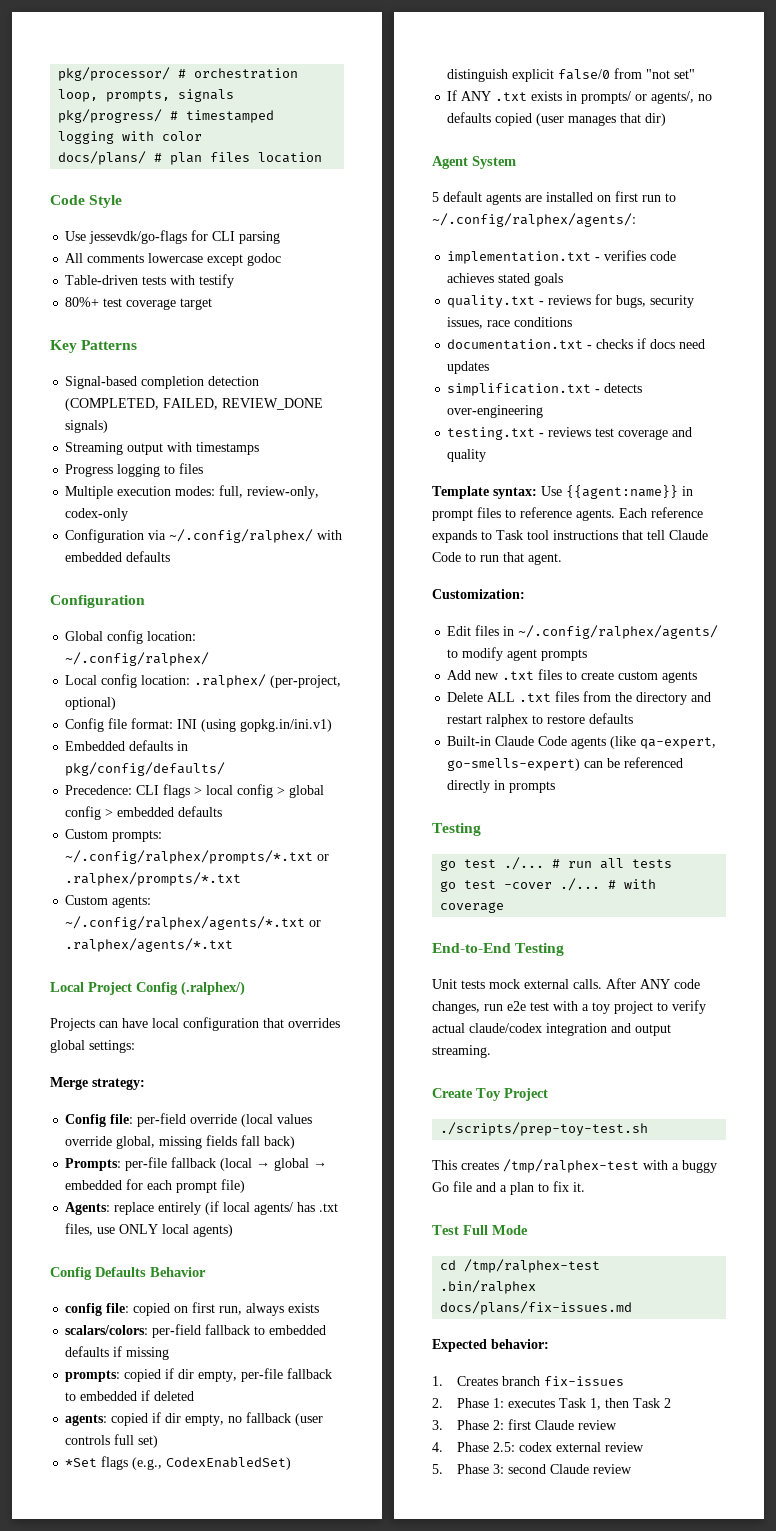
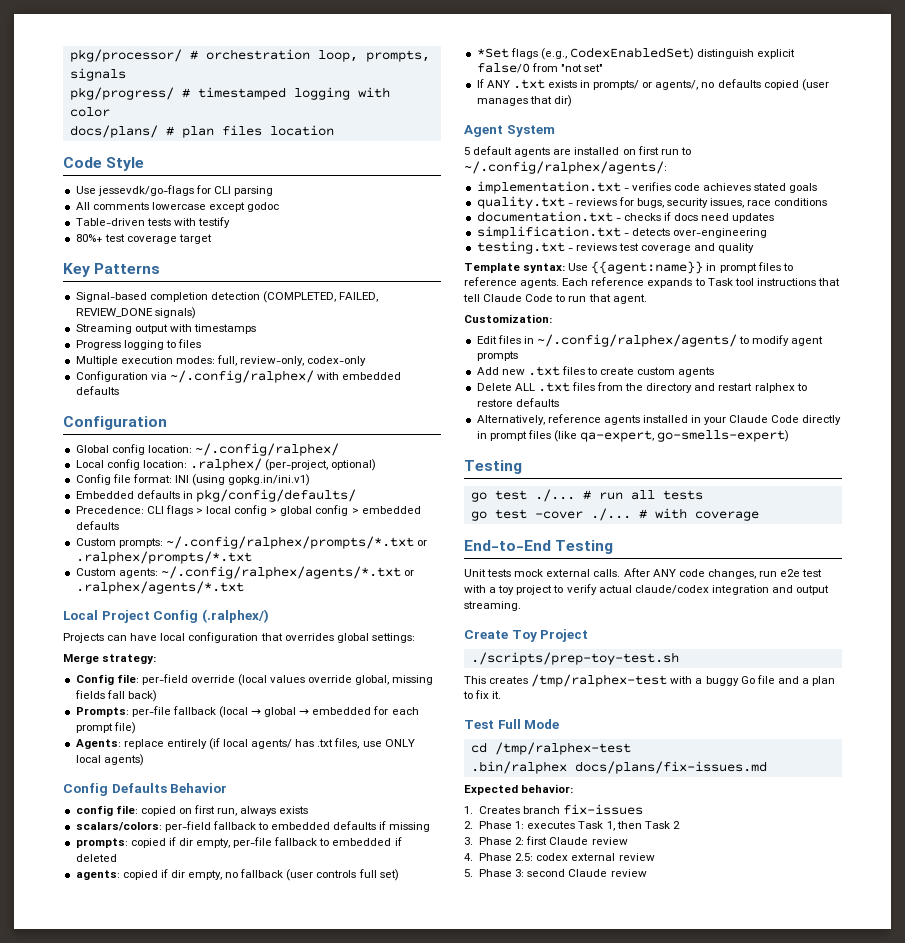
- Built-in Claude Code agents (like qa-expert, go-smells-expert) can be referenced directly in prompts
+ Alternatively, reference agents installed in your Claude Code directly in prompt files (like qa-expert, go-smells-expert)

